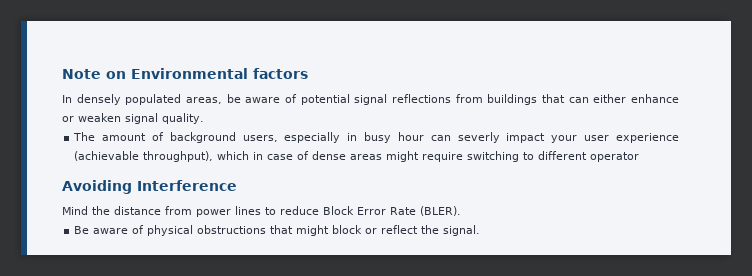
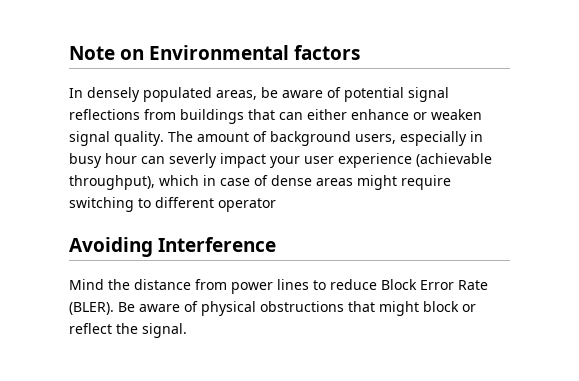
- In densely populated areas, be aware of potential signal reflections from buildings that can either enhance or weaken signal quality.
- The amount of background users, especially in busy hour can severly impact your user experience (achievable throughput), which in case of dense areas might require switching to different operator
+ In densely populated areas, be aware of potential signal reflections from buildings that can either enhance or weaken signal quality. The amount of background users, especially in busy hour can severly impact your user experience (achievable throughput), which in case of dense areas might require switching to different operator
- Mind the distance from power lines to reduce Block Error Rate (BLER).
- Be aware of physical obstructions that might block or reflect the signal.
+ Mind the distance from power lines to reduce Block Error Rate (BLER). Be aware of physical obstructions that might block or reflect the signal.

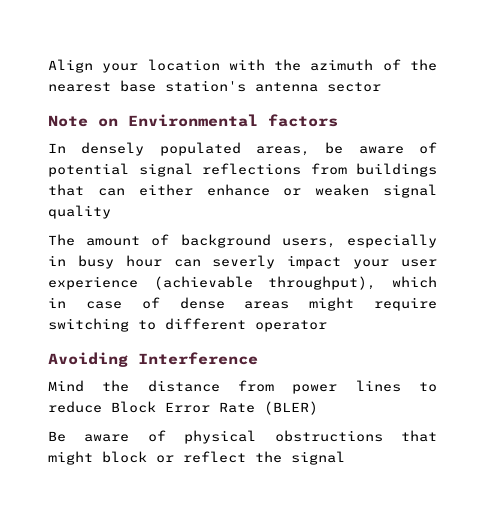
+ Align your location with the azimuth of the nearest base station's antenna sector
- In densely populated areas, be aware of potential signal reflections from buildings that can either enhance or weaken signal quality. The amount of background users, especially in busy hour can severly impact your user experience (achievable throughput), which in case of dense areas might require switching to different operator
+ In densely populated areas, be aware of potential signal reflections from buildings that can either enhance or weaken signal quality
+ The amount of background users, especially in busy hour can severly impact your user experience (achievable throughput), which in case of dense areas might require switching to different operator
- Mind the distance from power lines to reduce Block Error Rate (BLER). Be aware of physical obstructions that might block or reflect the signal.
+ Mind the distance from power lines to reduce Block Error Rate (BLER)
+ Be aware of physical obstructions that might block or reflect the signal

